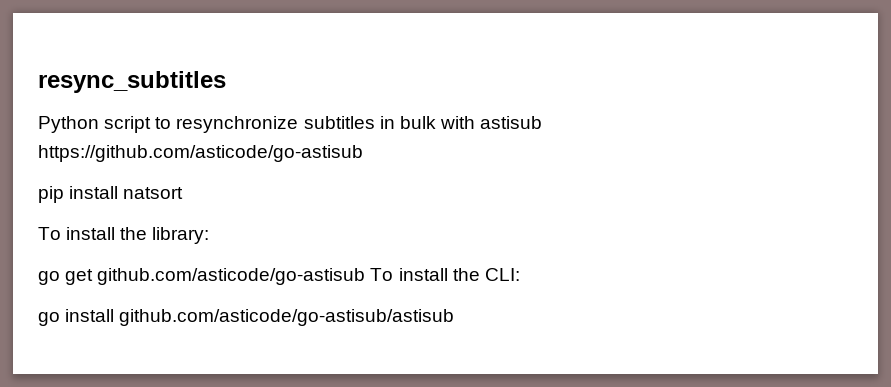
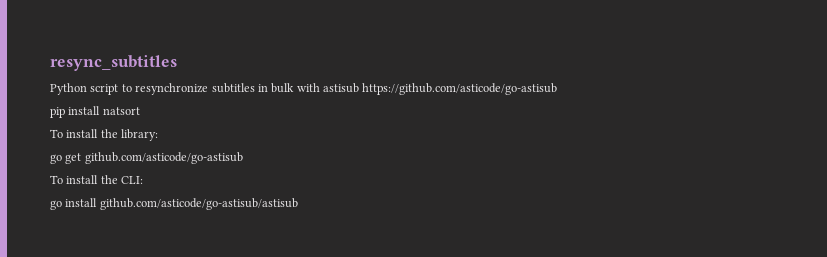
- go get github.com/asticode/go-astisub To install the CLI:
+ go get github.com/asticode/go-astisub
+ To install the CLI:

